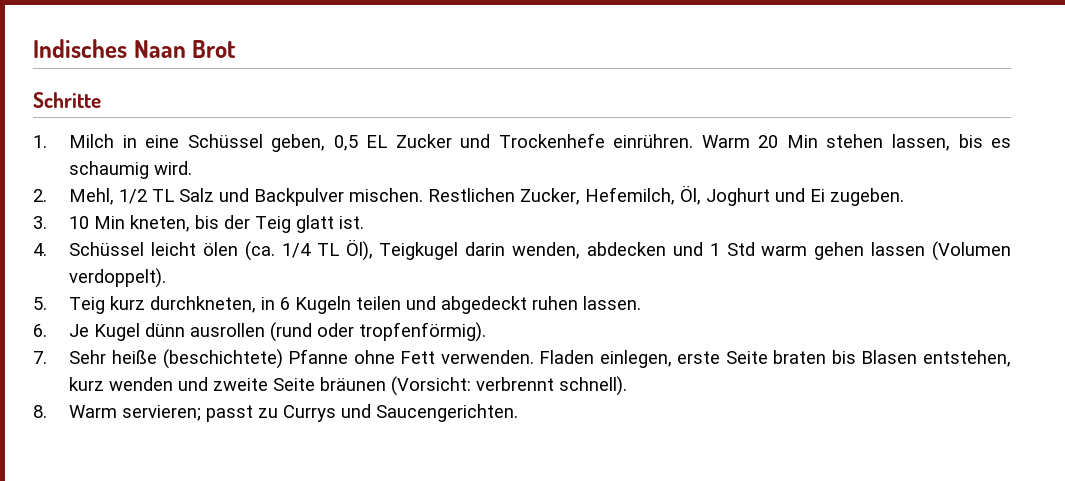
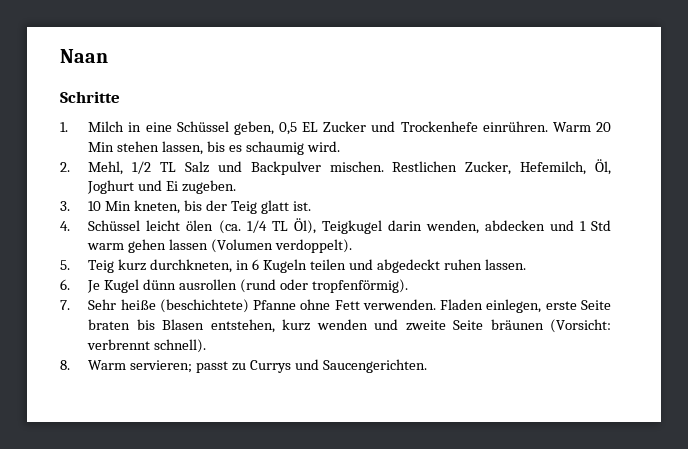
- Indisches Naan Brot
+ Naan

